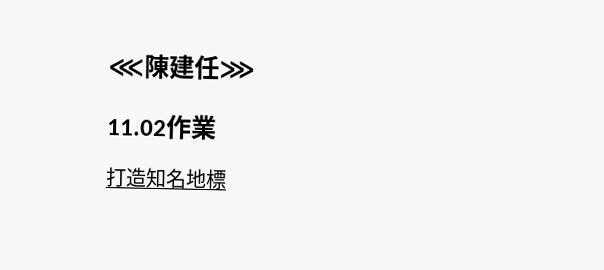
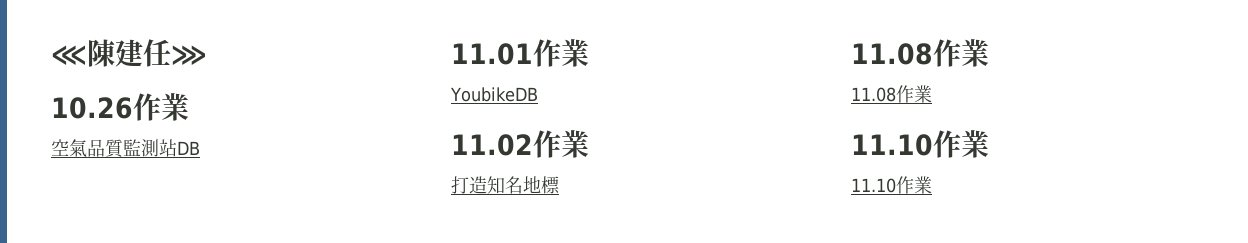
+ 10.26作業
+ 空氣品質監測站DB
+ 11.01作業
+ YoubikeDB
  打造知名地標
+ 11.08作業
+ 11.08作業
+ 11.10作業
+ 11.10作業

